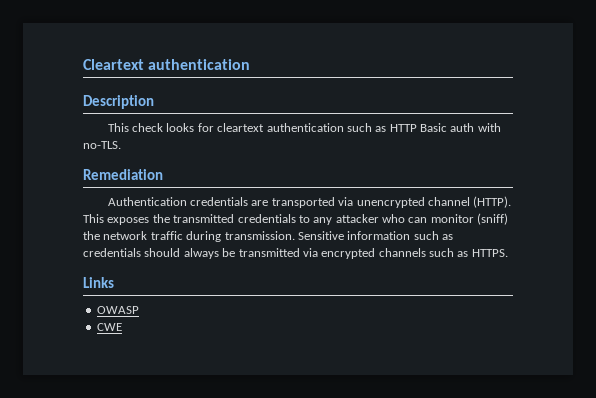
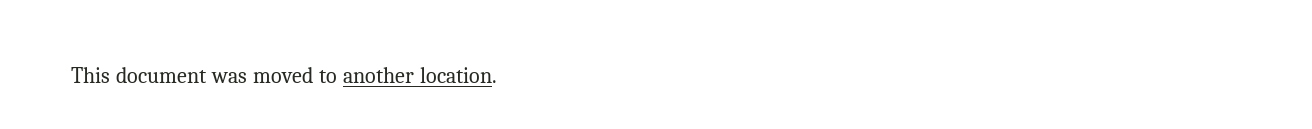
- Cleartext authentication
- Description
- This check looks for cleartext authentication such as HTTP Basic auth with no-TLS.
- Remediation
- Authentication credentials are transported via unencrypted channel (HTTP). This exposes the transmitted credentials to any attacker who can monitor (sniff) the network traffic during transmission. Sensitive information such as credentials should always be transmitted via encrypted channels such as HTTPS.
- Links
- OWASP
- CWE
+ This document was moved to another location.

